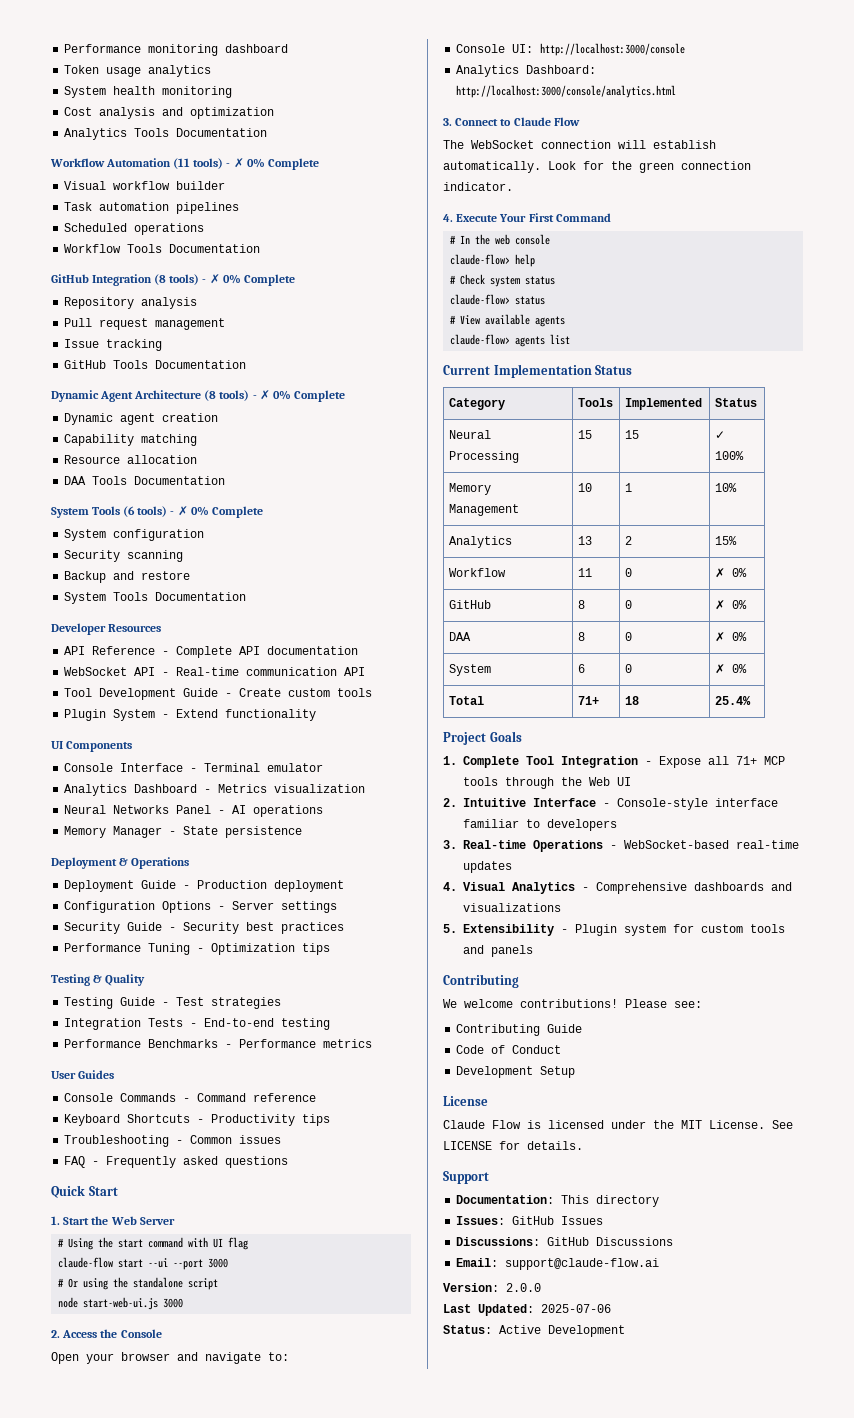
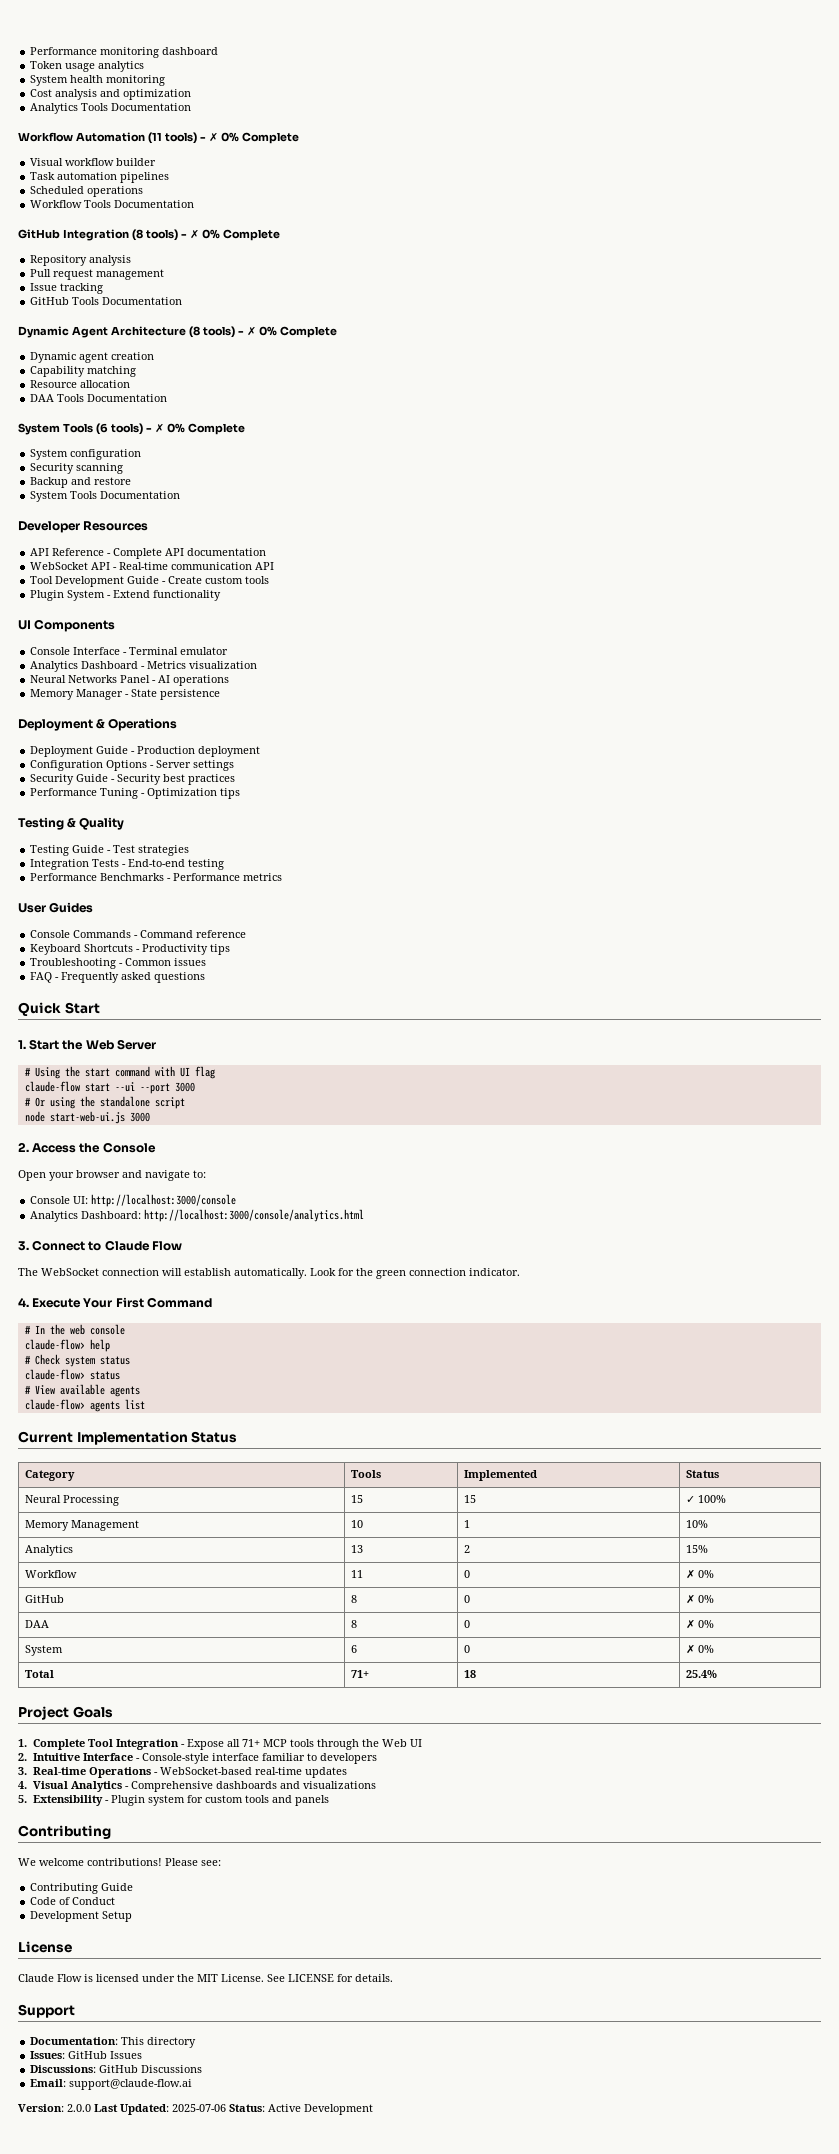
- Version: 2.0.0
- Last Updated: 2025-07-06
- Status: Active Development
+ Version: 2.0.0 Last Updated: 2025-07-06 Status: Active Development

